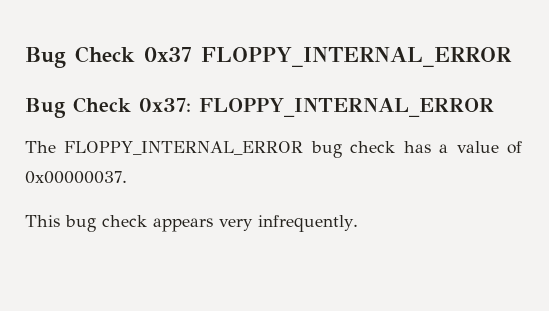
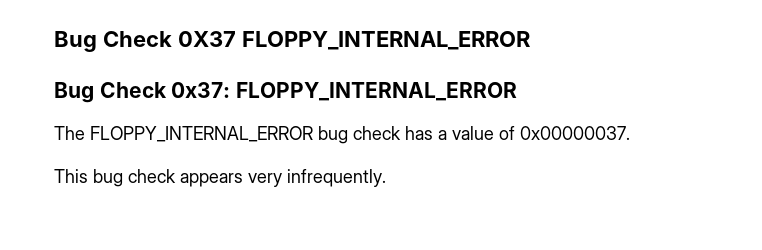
- Bug Check 0x37 FLOPPY_INTERNAL_ERROR
+ Bug Check 0X37 FLOPPY_INTERNAL_ERROR

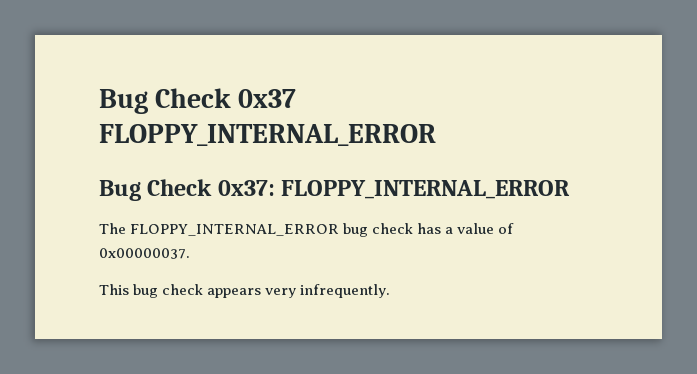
- Bug Check 0X37 FLOPPY_INTERNAL_ERROR
+ Bug Check 0x37 FLOPPY_INTERNAL_ERROR

